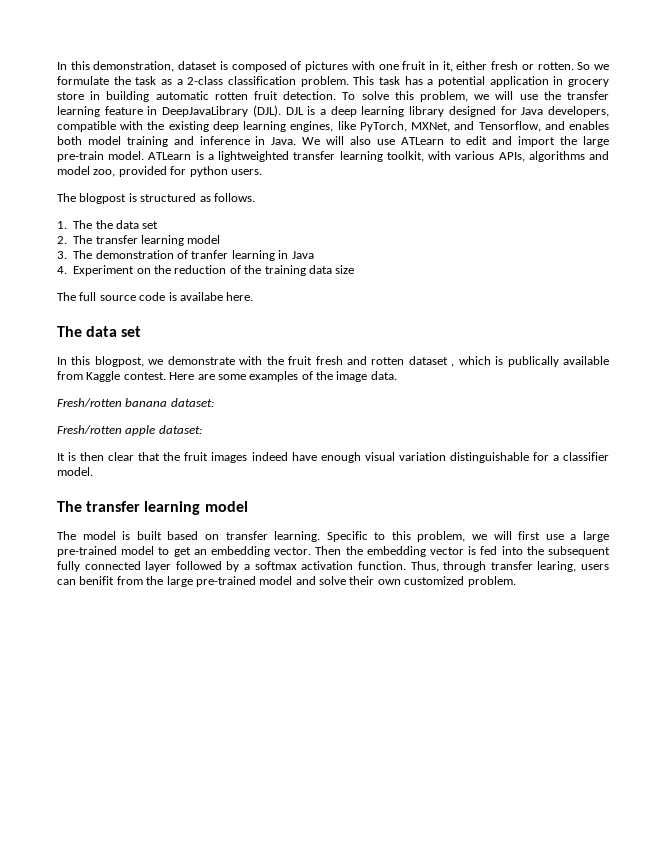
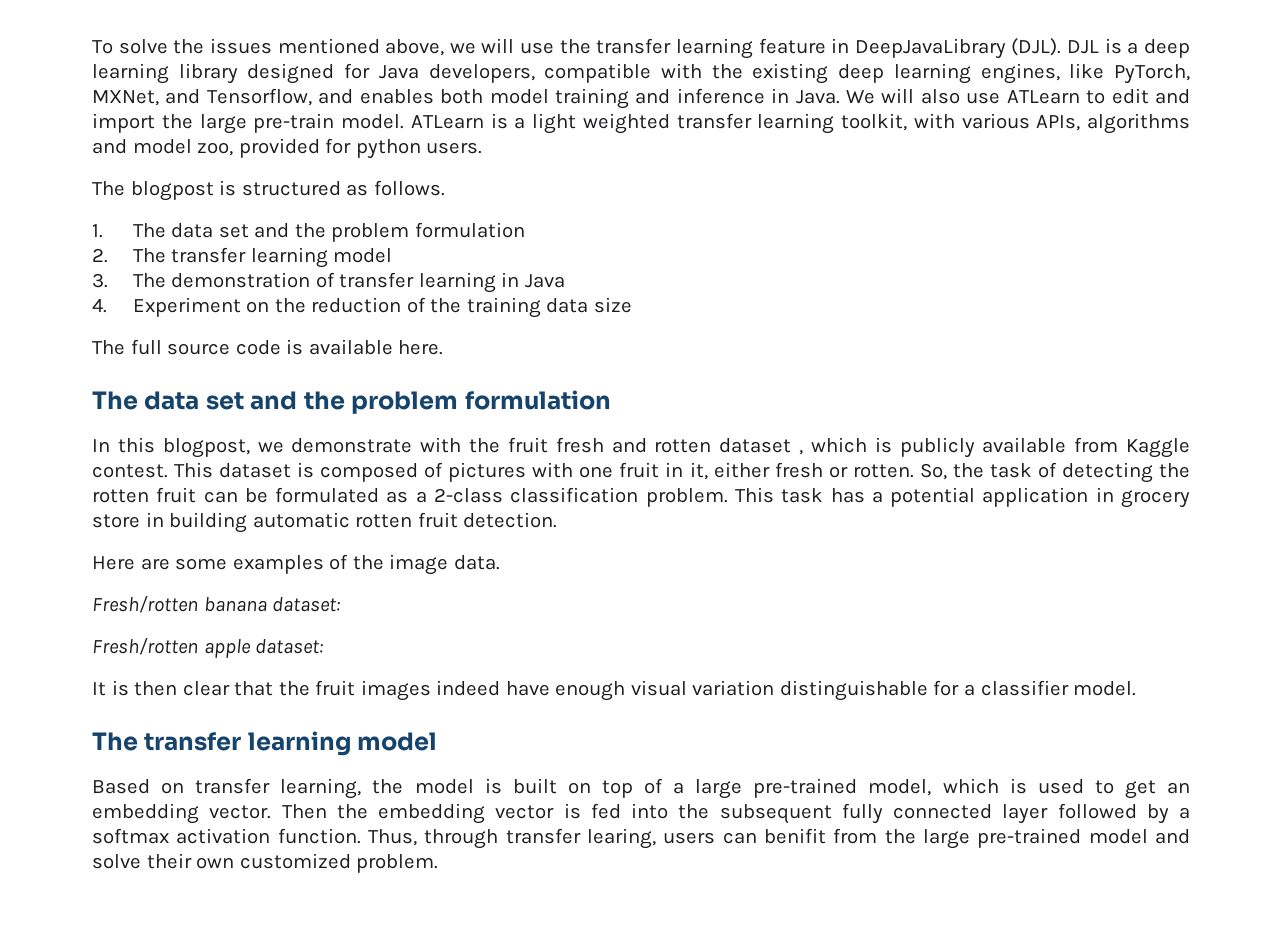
- In this demonstration, dataset is composed of pictures with one fruit in it, either fresh or rotten. So we formulate the task as a 2-class classification problem. This task has a potential application in grocery store in building automatic rotten fruit detection. To solve this problem, we will use the transfer learning feature in DeepJavaLibrary (DJL).
+ To solve the issues mentioned above, we will use the transfer learning feature in DeepJavaLibrary (DJL).
- ATLearn is a lightweighted transfer learning toolkit, with various APIs, algorithms and model zoo, provided for python users.
+ ATLearn is a light weighted transfer learning toolkit, with various APIs, algorithms and model zoo, provided for python users.
- 1. The the data set
+ 1. The data set and the problem formulation
- 3. The demonstration of tranfer learning in Java
+ 3. The demonstration of transfer learning in Java
- The full source code is availabe here.
- The data set
+ The full source code is available here.
+ The data set and the problem formulation
- In this blogpost, we demonstrate with the fruit fresh and rotten dataset , which is publically available from Kaggle contest. Here are some examples of the image data.
+ In this blogpost, we demonstrate with the fruit fresh and rotten dataset , which is publicly available from Kaggle contest. This dataset is composed of pictures with one fruit in it, either fresh or rotten. So, the task of detecting the rotten fruit can be formulated as a 2-class classification problem. This task has a potential application in grocery store in building automatic rotten fruit detection.
+ Here are some examples of the image data.
- The model is built based on transfer learning. Specific to this problem, we will first use a large pre-trained model to get an embedding vector.
+ Based on transfer learning, the model is built on top of a large pre-trained model, which is used to get an embedding vector.

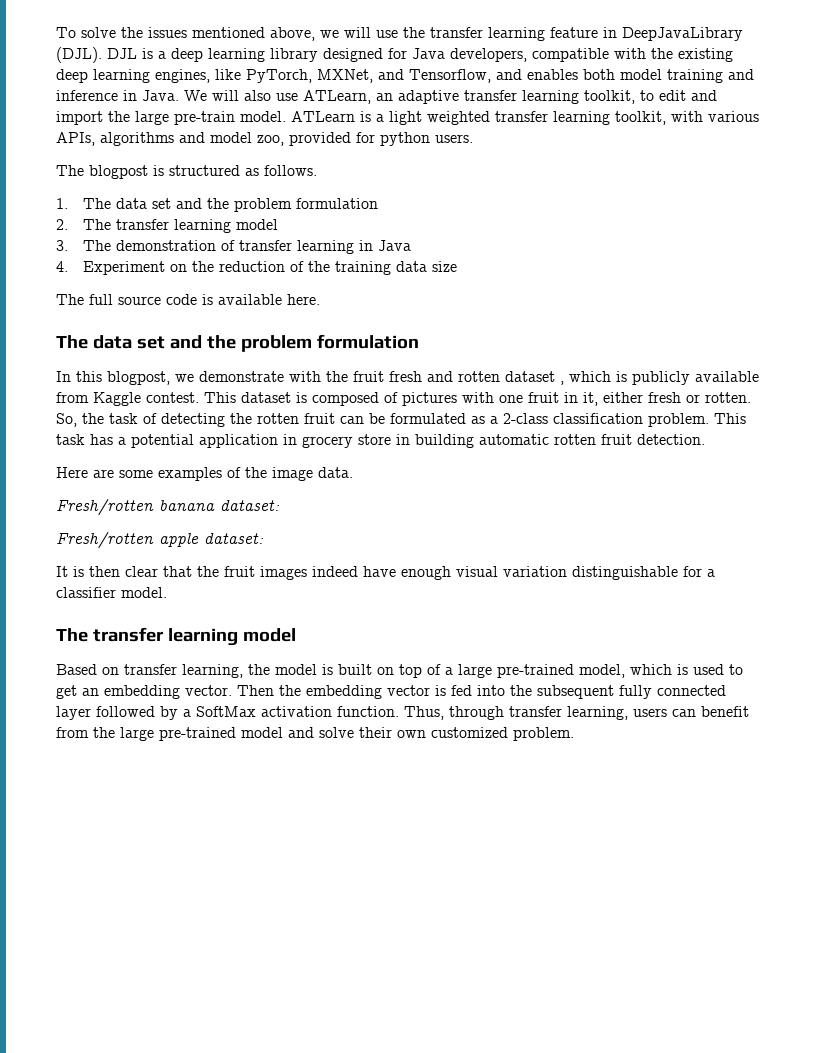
- We will also use ATLearn to edit and import the large pre-train model.
+ We will also use ATLearn, an adaptive transfer learning toolkit, to edit and import the large pre-train model.
- Then the embedding vector is fed into the subsequent fully connected layer followed by a softmax activation function.
+ Then the embedding vector is fed into the subsequent fully connected layer followed by a SoftMax activation function.
- Thus, through transfer learing, users can benifit from the large pre-trained model and solve their own customized problem.
+ Thus, through transfer learning, users can benefit from the large pre-trained model and solve their own customized problem.

